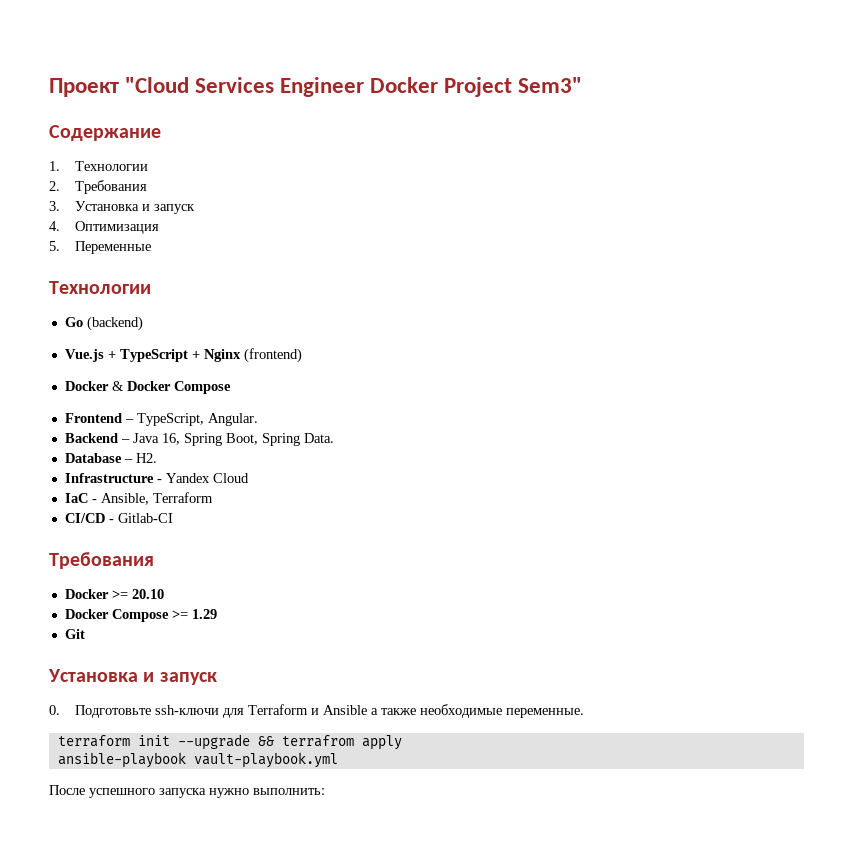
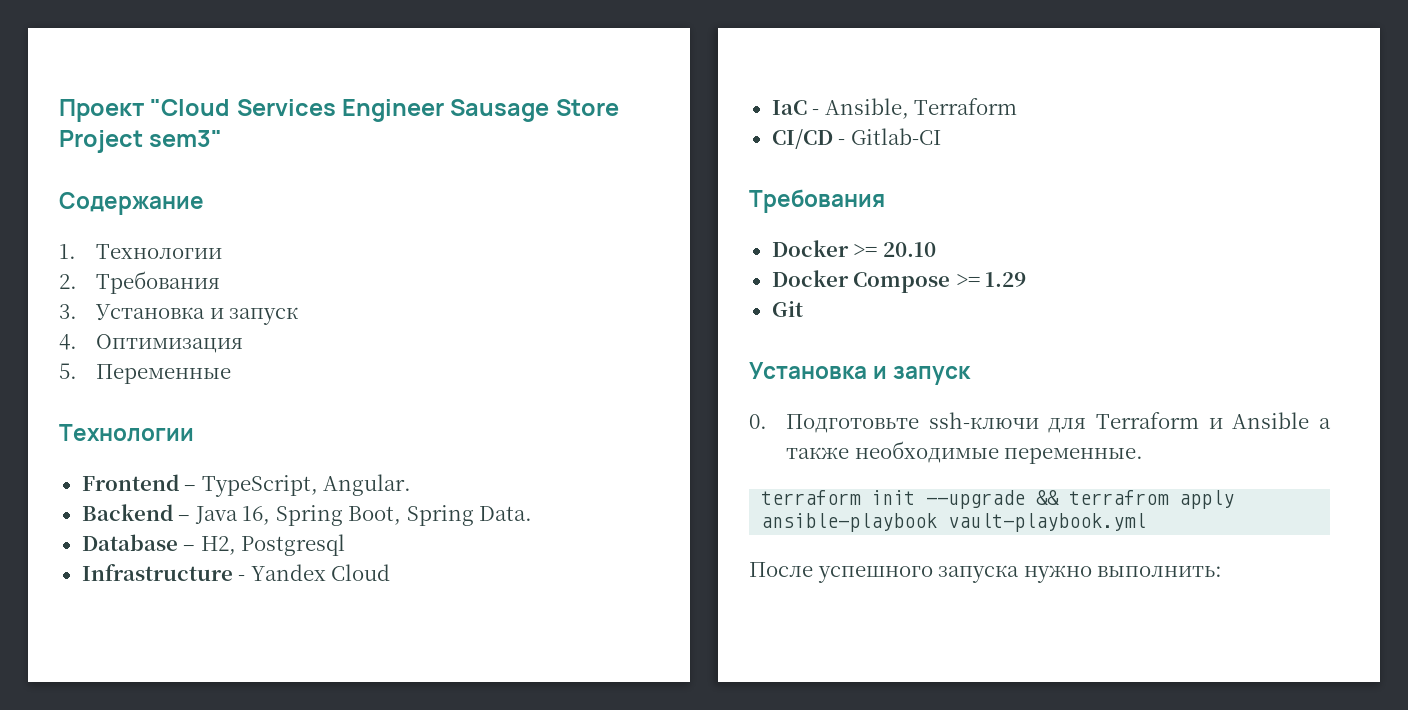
- Проект "Cloud Services Engineer Docker Project Sem3"
+ Проект "Cloud Services Engineer Sausage Store Project sem3"
- Go (backend)
- Vue.js + TypeScript + Nginx (frontend)
- Docker & Docker Compose
- Database – H2.
+ Database – H2, Postgresql

